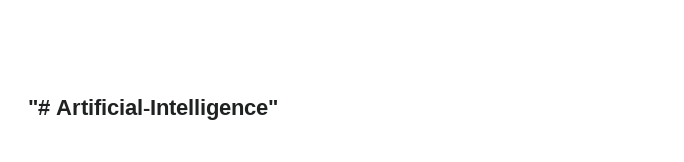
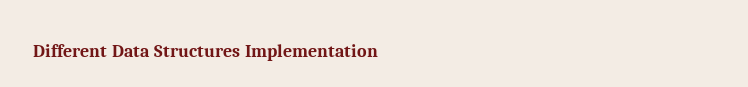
- "# Artificial-Intelligence"
+ Different Data Structures Implementation

